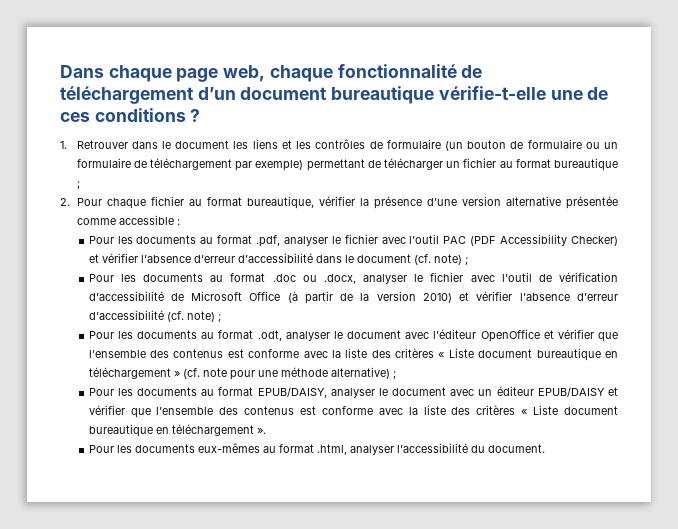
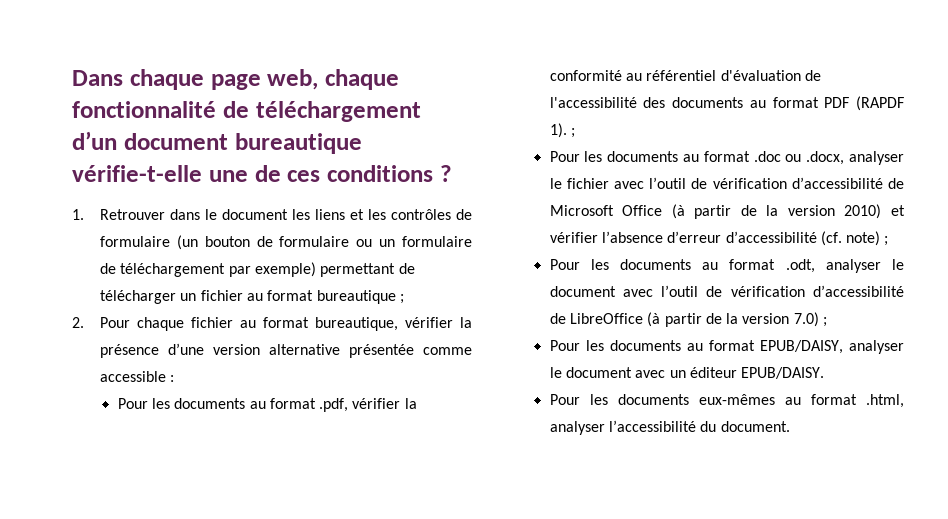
- Pour les documents au format .pdf, analyser le fichier avec l’outil PAC (PDF Accessibility Checker) et vérifier l’absence d’erreur d’accessibilité dans le document (cf. note) ;
+ Pour les documents au format .pdf, vérifier la conformité au référentiel d'évaluation de l'accessibilité des documents au format PDF (RAPDF 1). ;
- Pour les documents au format .odt, analyser le document avec l’éditeur OpenOffice et vérifier que l’ensemble des contenus est conforme avec la liste des critères « Liste document bureautique en téléchargement » (cf. note pour une méthode alternative) ;
+ Pour les documents au format .odt, analyser le document avec l’outil de vérification d’accessibilité de LibreOffice (à partir de la version 7.0) ;
- Pour les documents au format EPUB/DAISY, analyser le document avec un éditeur EPUB/DAISY et vérifier que l’ensemble des contenus est conforme avec la liste des critères « Liste document bureautique en téléchargement ».
+ Pour les documents au format EPUB/DAISY, analyser le document avec un éditeur EPUB/DAISY.

